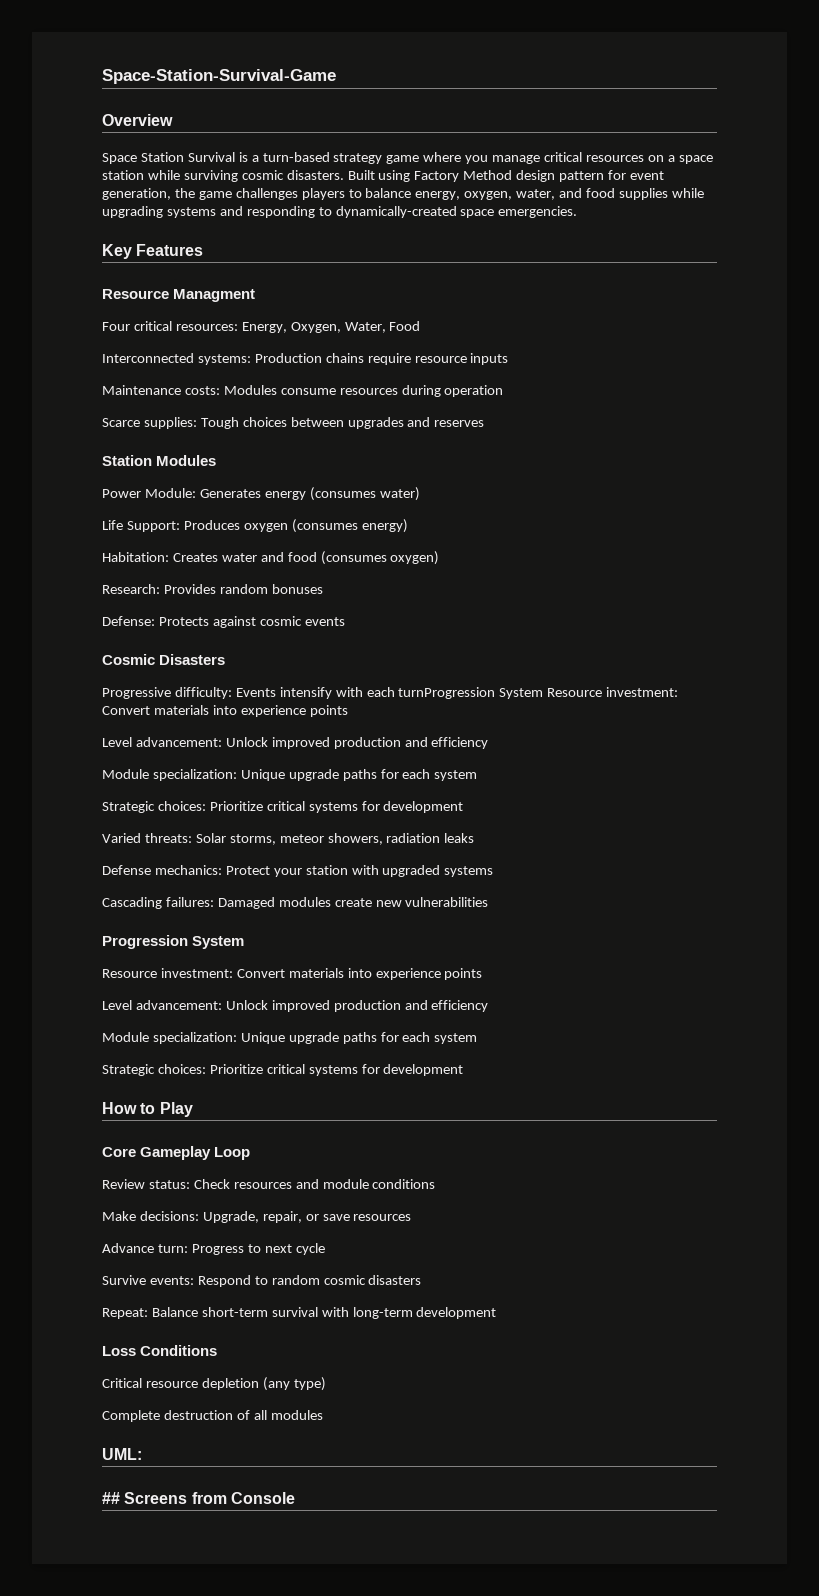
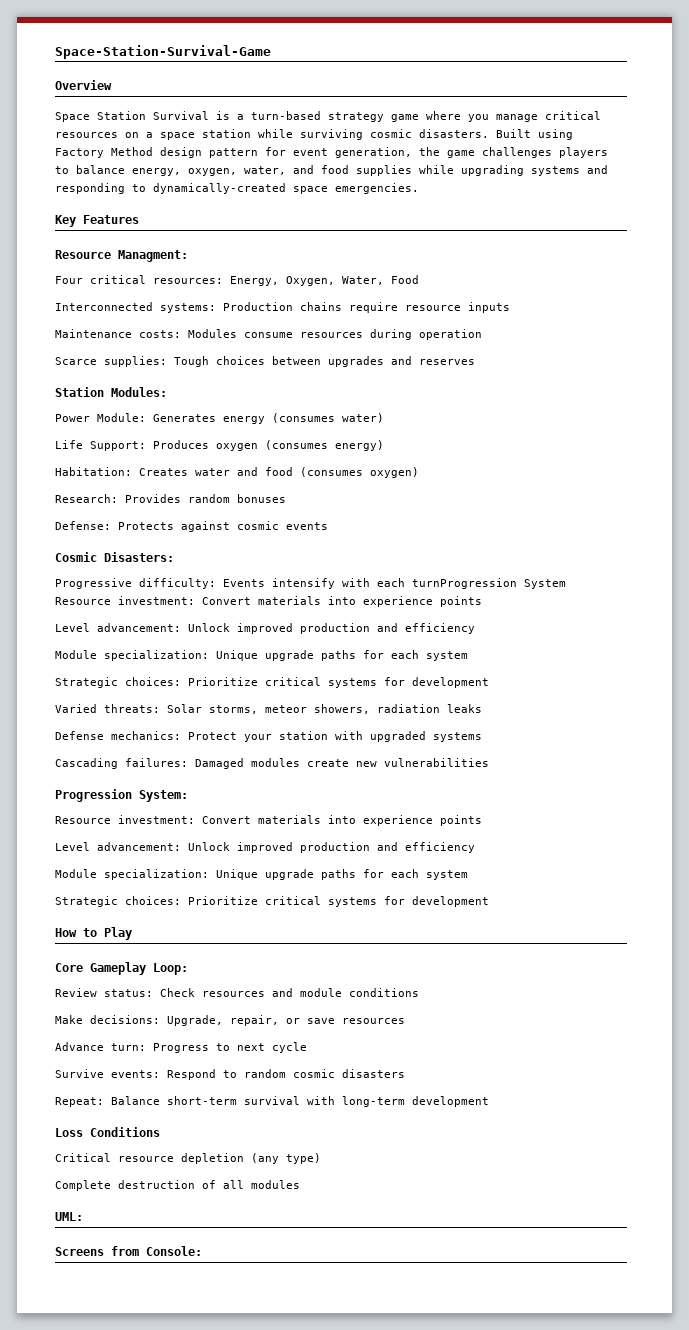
- Resource Managment
+ Resource Managment:
- Station Modules
+ Station Modules:
- Cosmic Disasters
+ Cosmic Disasters:
- Progression System
+ Progression System:
- Core Gameplay Loop
+ Core Gameplay Loop:
- ## Screens from Console
+ Screens from Console:

